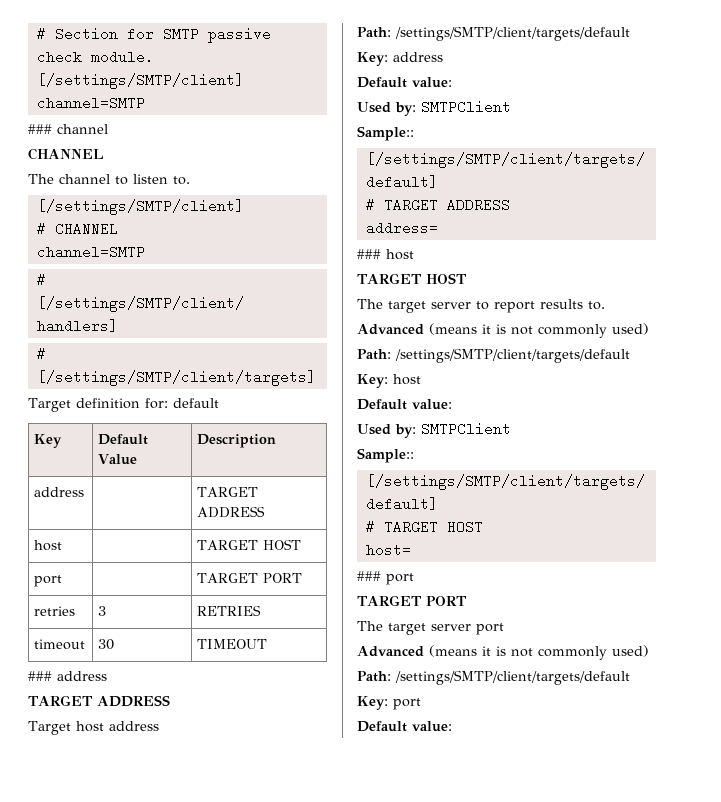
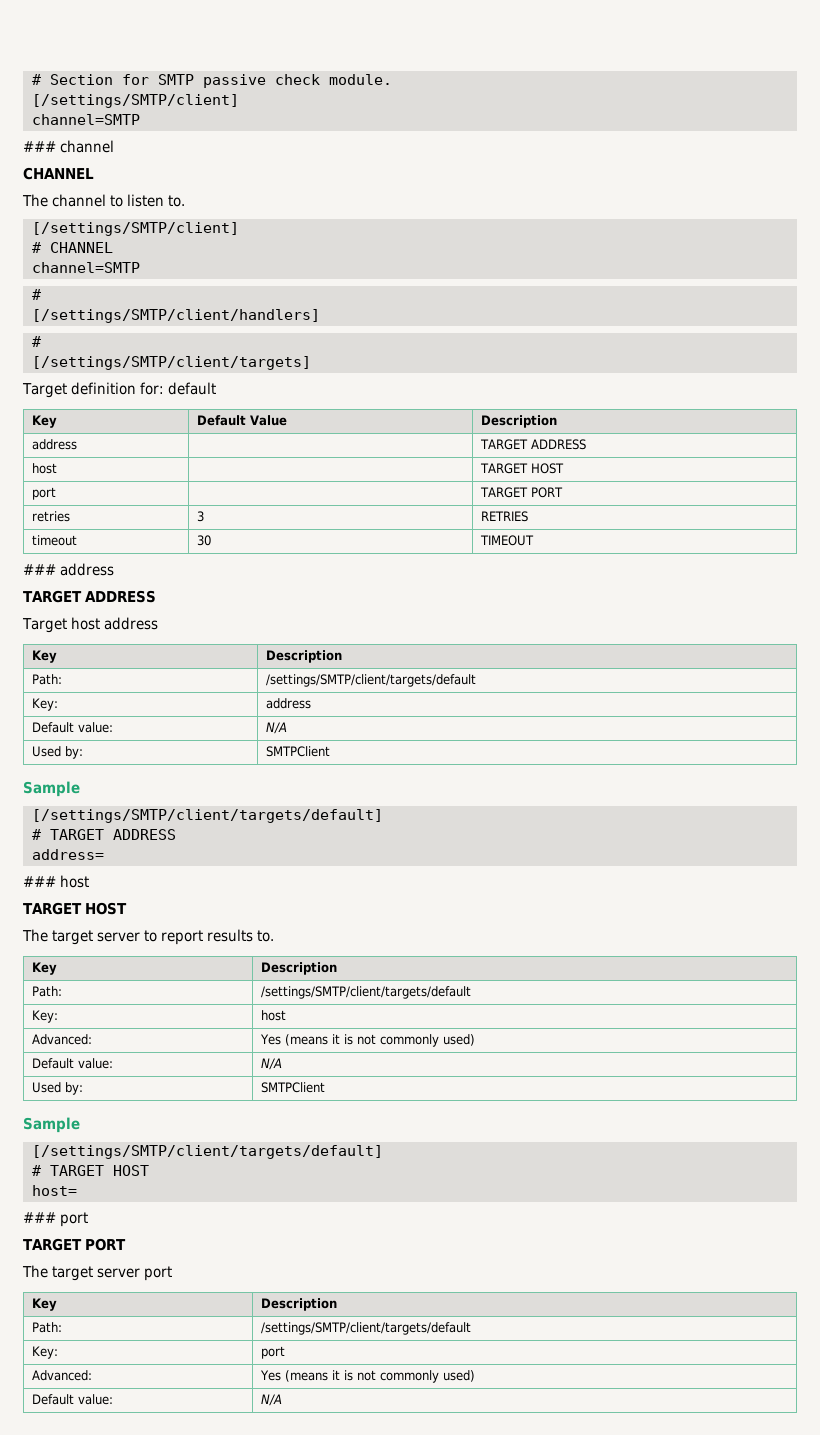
  Target host address
- Path: /settings/SMTP/client/targets/default
- Key: address
- Default value:
- Used by: SMTPClient
- Sample::
+ Key | Description
+ Path: | /settings/SMTP/client/targets/default
+ Key: | address
+ Default value: | N/A
+ Used by: | SMTPClient
+ Sample
  The target server to report results to.
- Advanced (means it is not commonly used)
- Path: /settings/SMTP/client/targets/default
- Key: host
- Default value:
- Used by: SMTPClient
- Sample::
+ Key | Description
+ Path: | /settings/SMTP/client/targets/default
+ Key: | host
+ Advanced: | Yes (means it is not commonly used)
+ Default value: | N/A
+ Used by: | SMTPClient
+ Sample
  The target server port
- Advanced (means it is not commonly used)
- Path: /settings/SMTP/client/targets/default
- Key: port
- Default value:
+ Key | Description
+ Path: | /settings/SMTP/client/targets/default
+ Key: | port
+ Advanced: | Yes (means it is not commonly used)
+ Default value: | N/A

